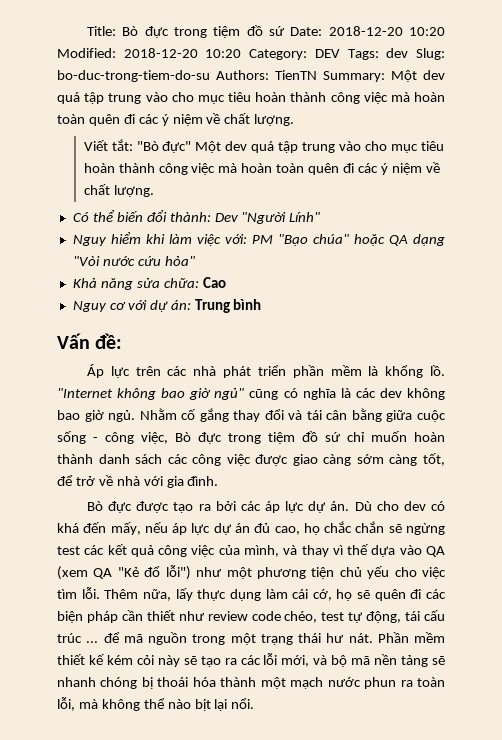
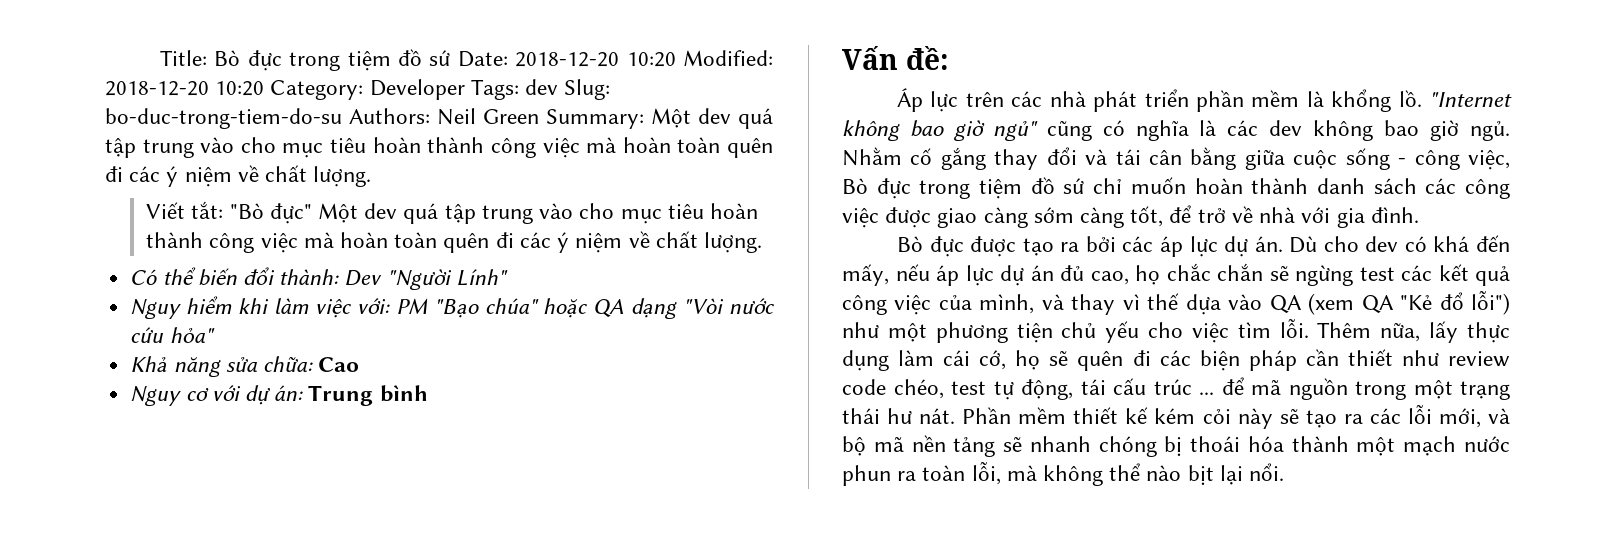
- Title: Bò đực trong tiệm đồ sứ Date: 2018-12-20 10:20 Modified: 2018-12-20 10:20 Category: DEV Tags: dev Slug: bo-duc-trong-tiem-do-su Authors: TienTN Summary: Một dev quá tập trung vào cho mục tiêu hoàn thành công việc mà hoàn toàn quên đi các ý niệm về chất lượng.
+ Title: Bò đực trong tiệm đồ sứ Date: 2018-12-20 10:20 Modified: 2018-12-20 10:20 Category: Developer Tags: dev Slug: bo-duc-trong-tiem-do-su Authors: Neil Green Summary: Một dev quá tập trung vào cho mục tiêu hoàn thành công việc mà hoàn toàn quên đi các ý niệm về chất lượng.

